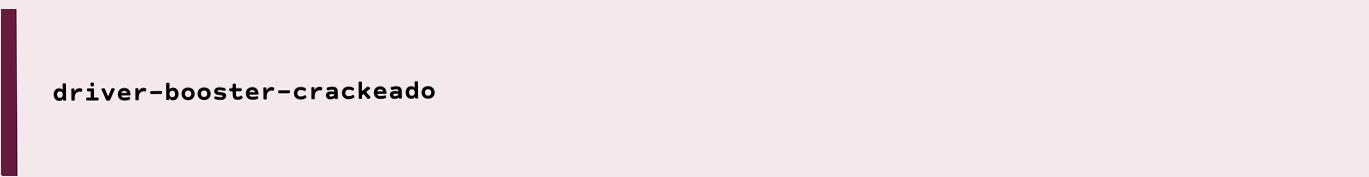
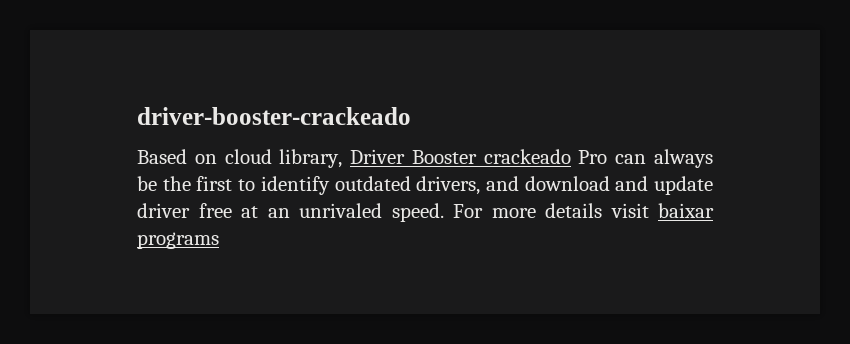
+ Based on cloud library, Driver Booster crackeado Pro can always be the first to identify outdated drivers, and download and update driver free at an unrivaled speed. For more details visit baixar programs

